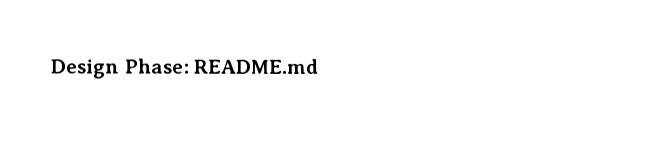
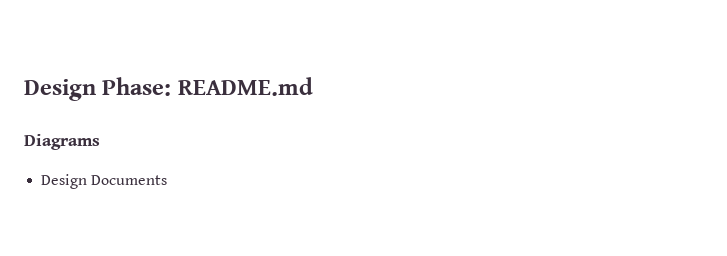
+ Diagrams
+ Design Documents

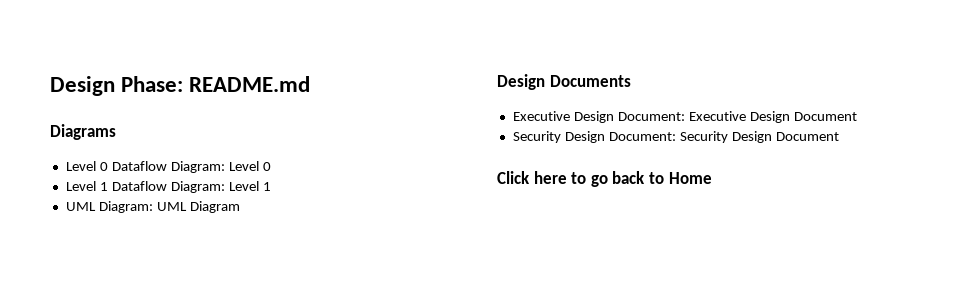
+ Level 0 Dataflow Diagram: Level 0
+ Level 1 Dataflow Diagram: Level 1
+ UML Diagram: UML Diagram
  Design Documents
+ Executive Design Document: Executive Design Document
+ Security Design Document: Security Design Document
+ Click here to go back to Home

